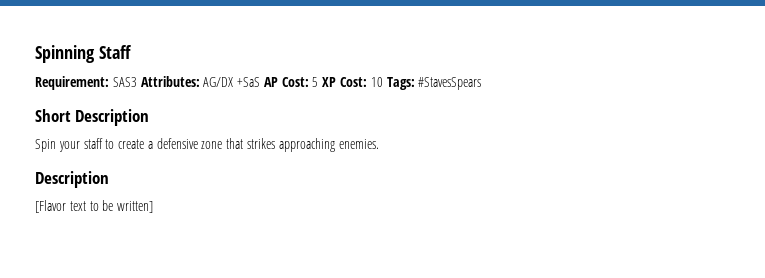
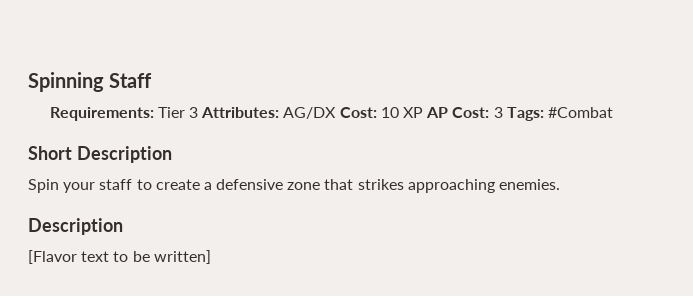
- Requirement: SAS3 Attributes: AG/DX +SaS AP Cost: 5 XP Cost: 10 Tags: #StavesSpears
+ Requirements: Tier 3 Attributes: AG/DX Cost: 10 XP AP Cost: 3 Tags: #Combat

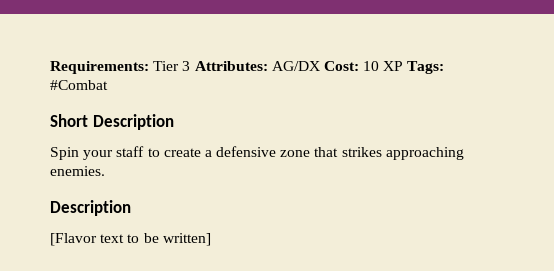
- Spinning Staff
- Requirements: Tier 3 Attributes: AG/DX Cost: 10 XP AP Cost: 3 Tags: #Combat
+ Requirements: Tier 3 Attributes: AG/DX Cost: 10 XP Tags: #Combat

